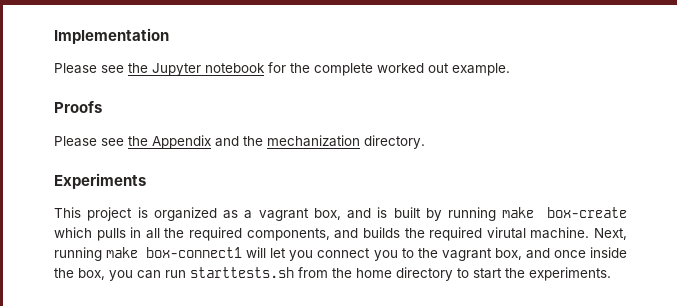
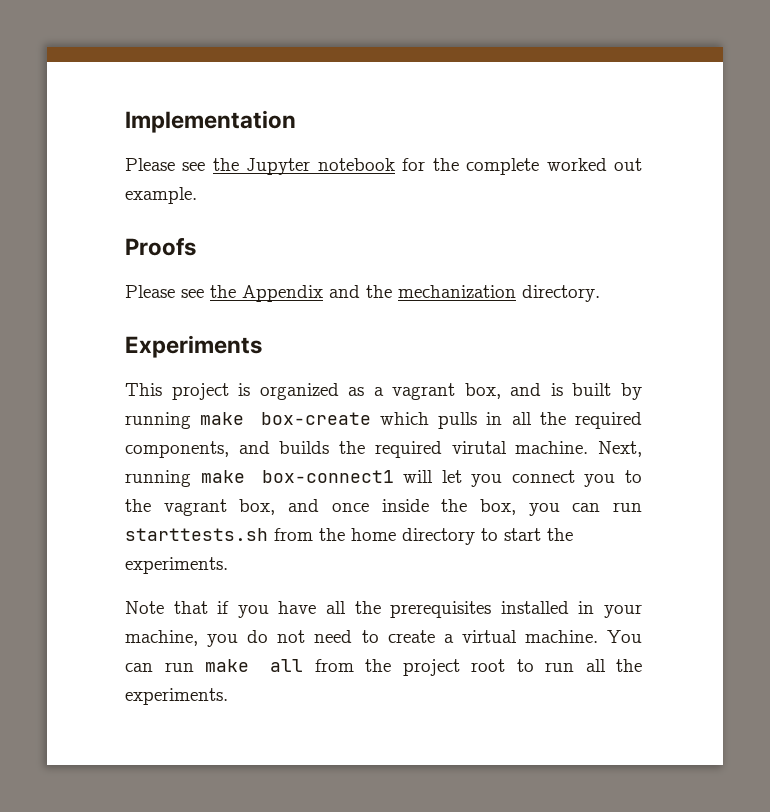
+ Note that if you have all the prerequisites installed in your machine, you do not need to create a virtual machine. You can run make all from the project root to run all the experiments.

